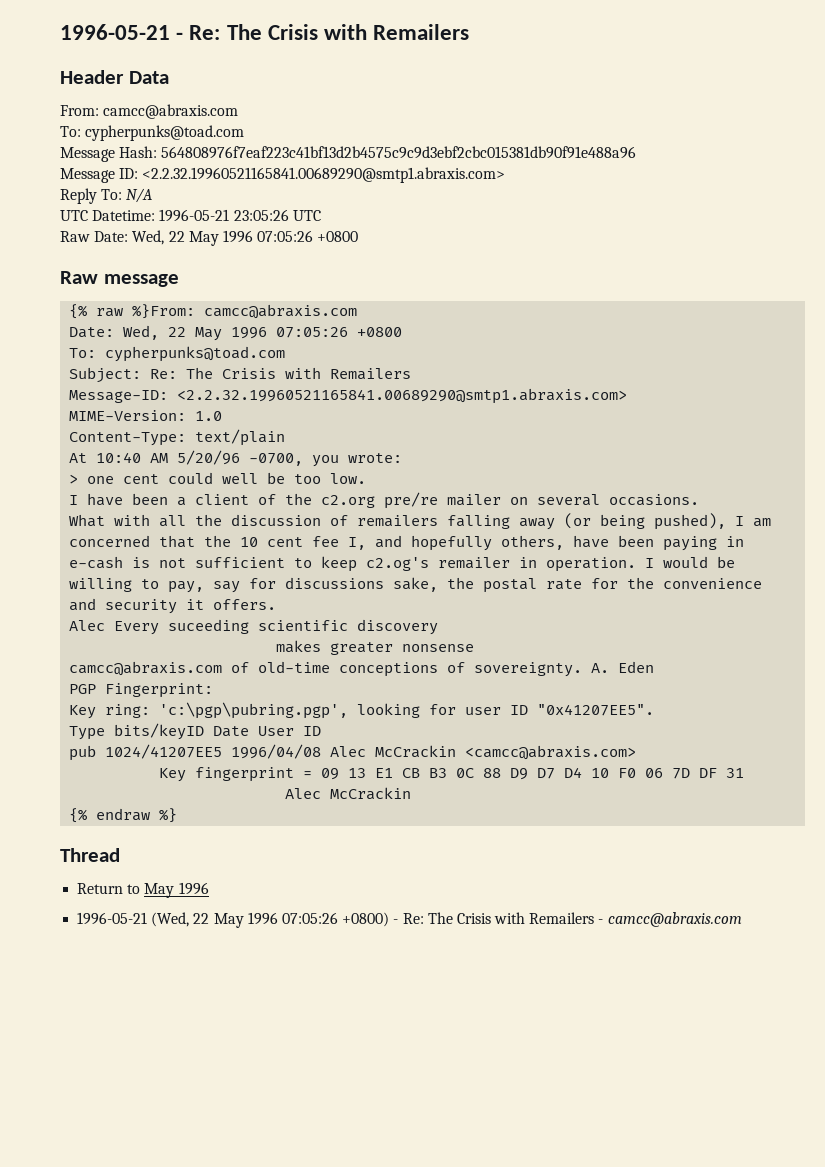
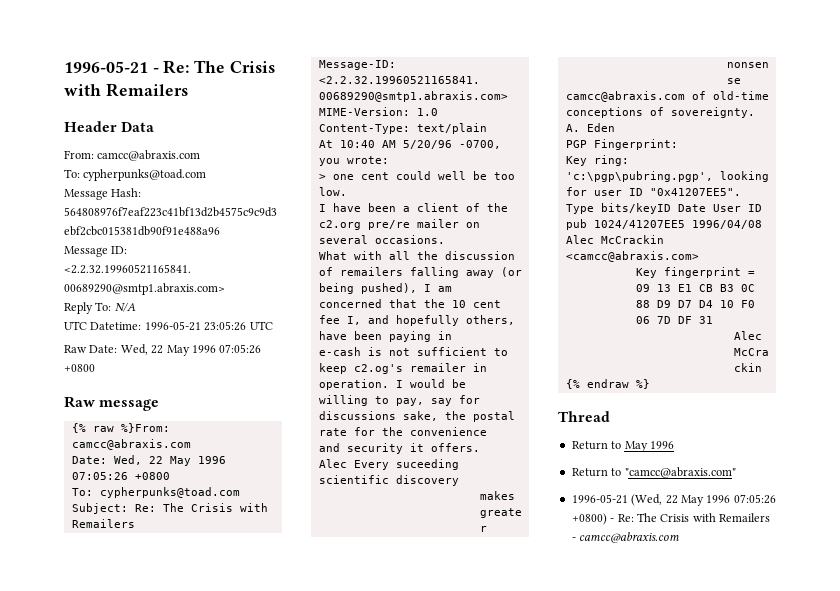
+ Return to "camcc@abraxis.com"

